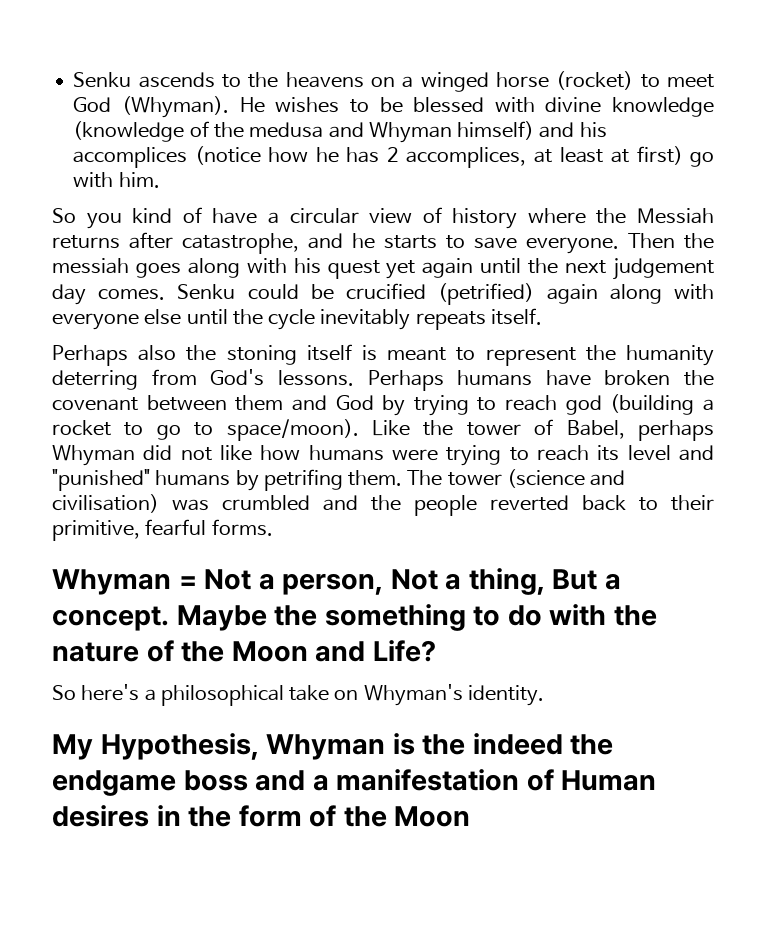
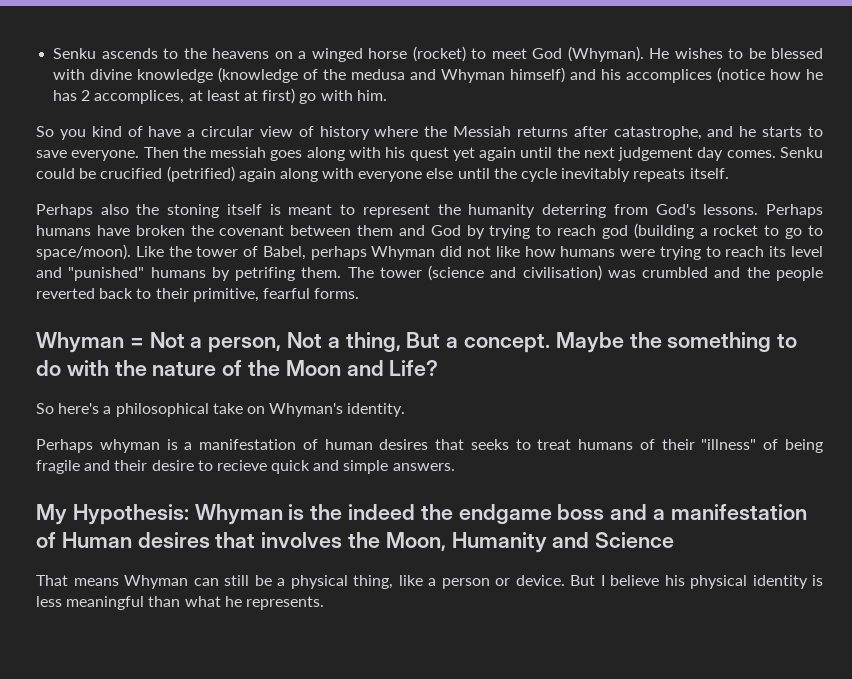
+ Perhaps whyman is a manifestation of human desires that seeks to treat humans of their "illness" of being fragile and their desire to recieve quick and simple answers.
- My Hypothesis, Whyman is the indeed the endgame boss and a manifestation of Human desires in the form of the Moon
+ My Hypothesis: Whyman is the indeed the endgame boss and a manifestation of Human desires that involves the Moon, Humanity and Science
+ That means Whyman can still be a physical thing, like a person or device. But I believe his physical identity is less meaningful than what he represents.

